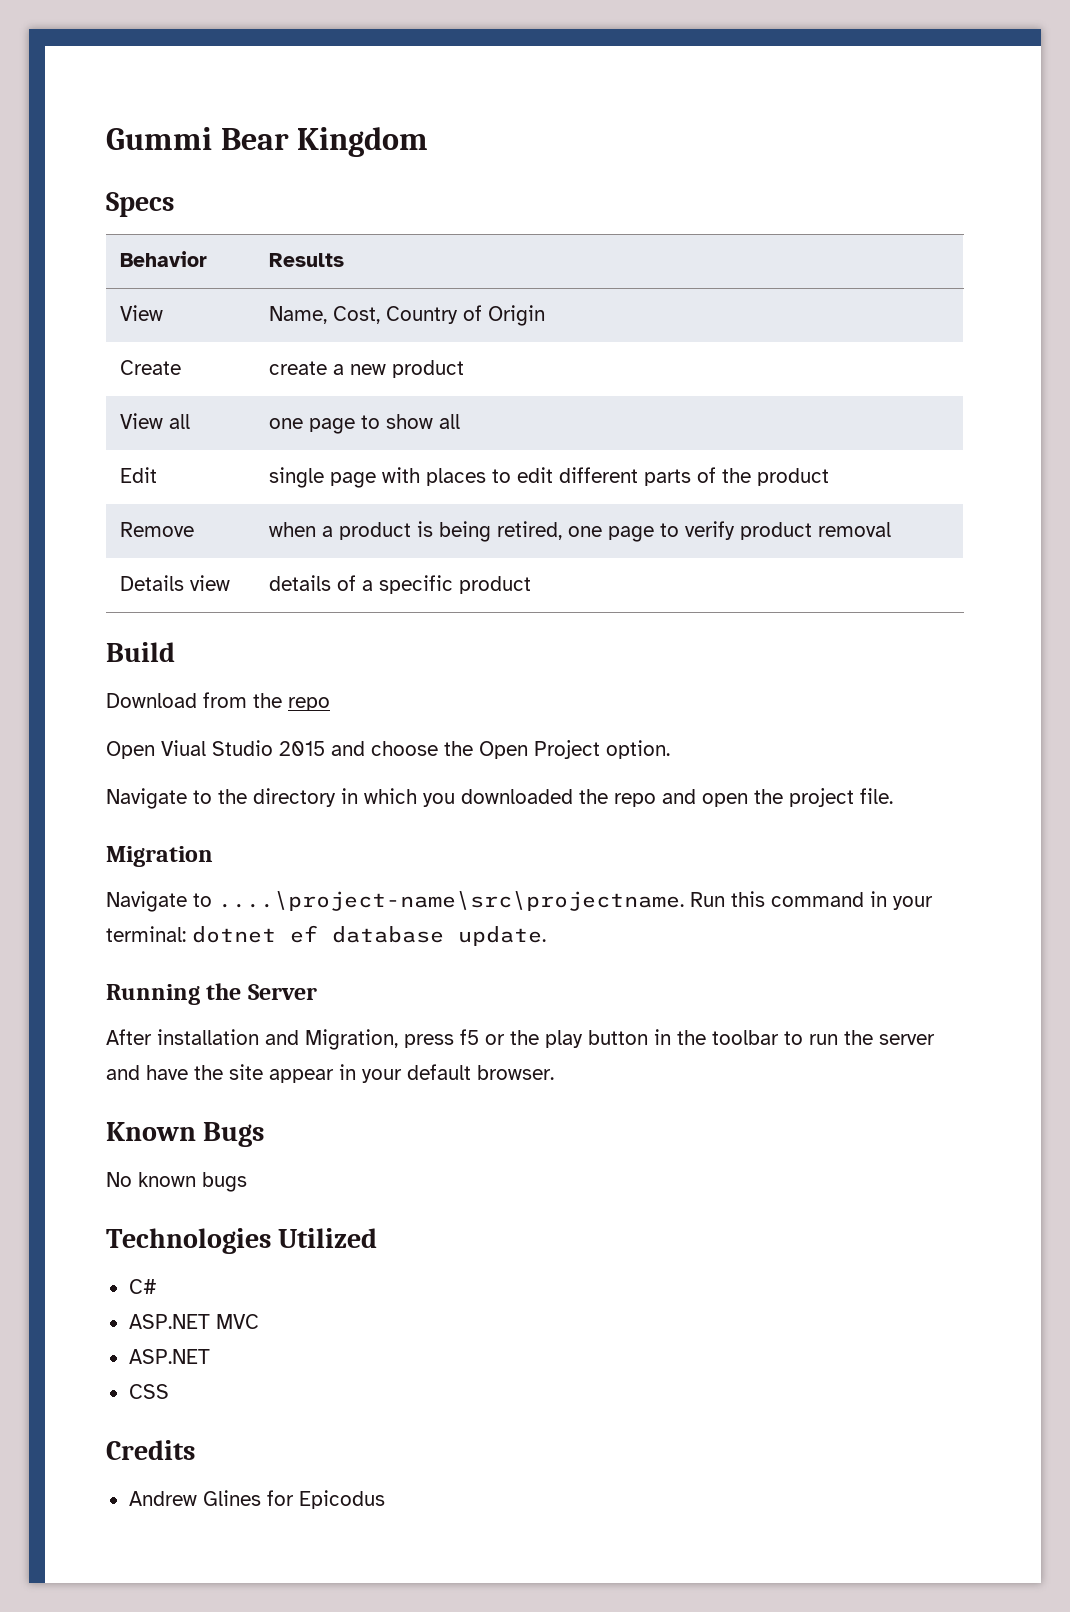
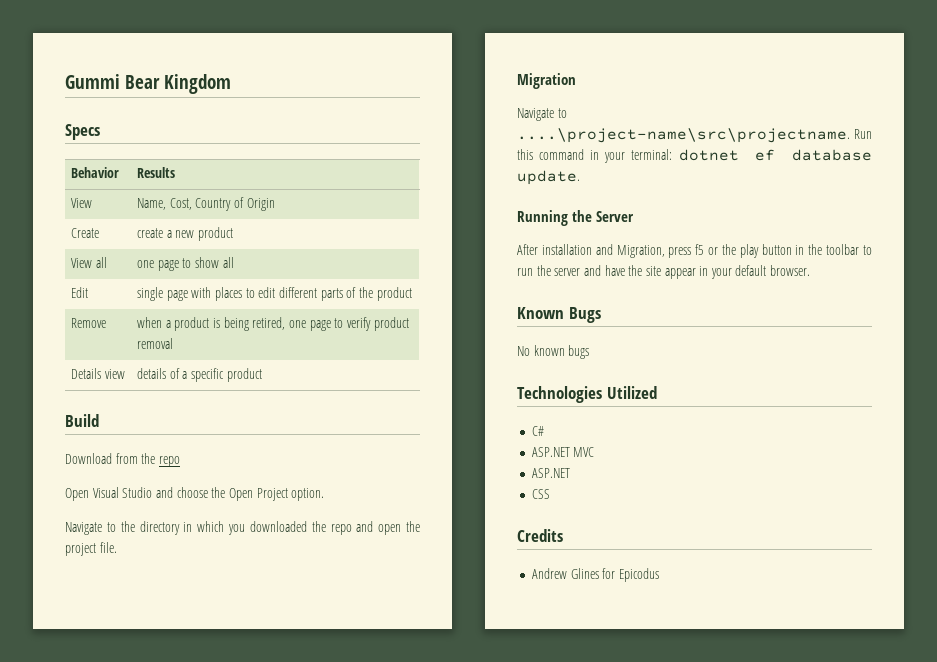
- Open Viual Studio 2015 and choose the Open Project option.
+ Open Visual Studio and choose the Open Project option.

